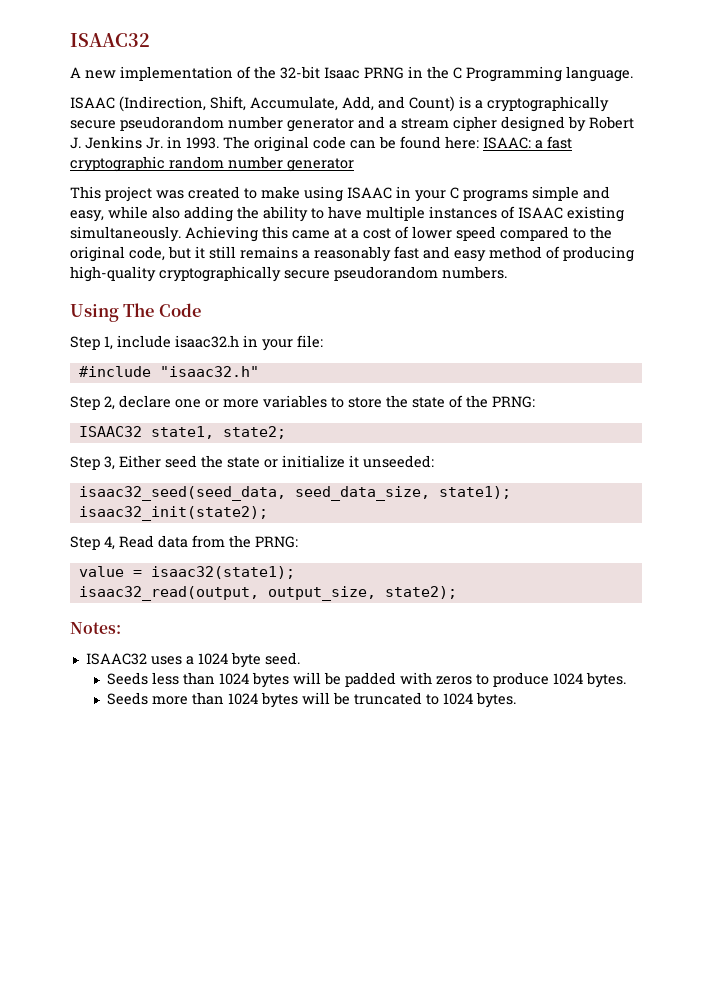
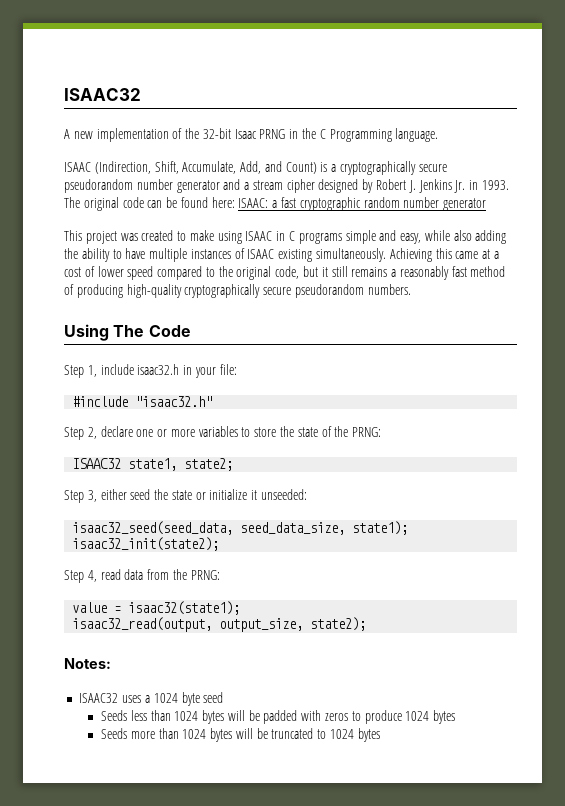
- This project was created to make using ISAAC in your C programs simple and easy, while also adding the ability to have multiple instances of ISAAC existing simultaneously.
+ This project was created to make using ISAAC in C programs simple and easy, while also adding the ability to have multiple instances of ISAAC existing simultaneously.
- Achieving this came at a cost of lower speed compared to the original code, but it still remains a reasonably fast and easy method of producing high-quality cryptographically secure pseudorandom numbers.
+ Achieving this came at a cost of lower speed compared to the original code, but it still remains a reasonably fast method of producing high-quality cryptographically secure pseudorandom numbers.
- Step 3, Either seed the state or initialize it unseeded:
+ Step 3, either seed the state or initialize it unseeded:
- Step 4, Read data from the PRNG:
+ Step 4, read data from the PRNG:
- ISAAC32 uses a 1024 byte seed.
+ ISAAC32 uses a 1024 byte seed
- Seeds less than 1024 bytes will be padded with zeros to produce 1024 bytes.
+ Seeds less than 1024 bytes will be padded with zeros to produce 1024 bytes
- Seeds more than 1024 bytes will be truncated to 1024 bytes.
+ Seeds more than 1024 bytes will be truncated to 1024 bytes

